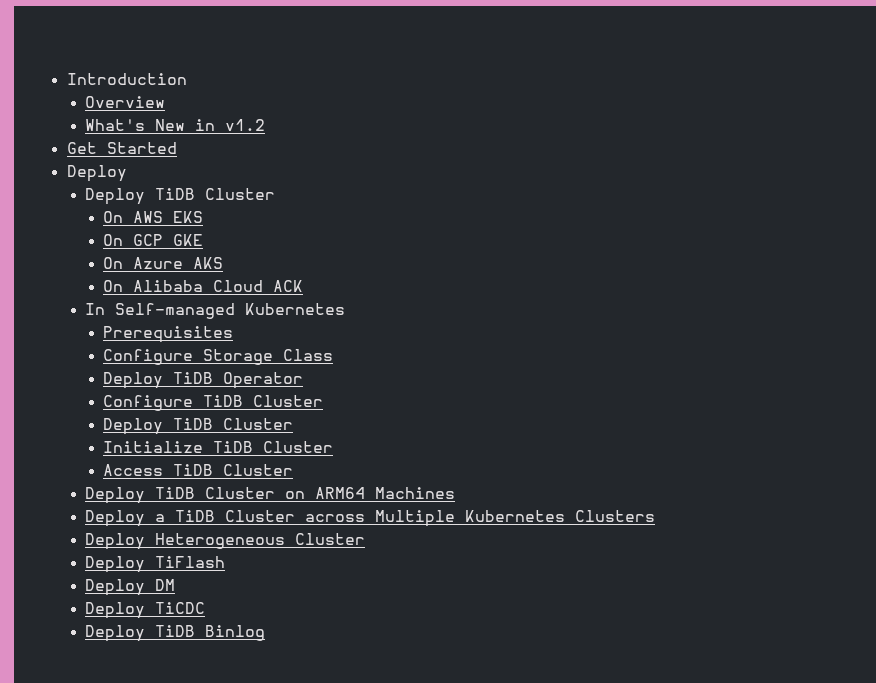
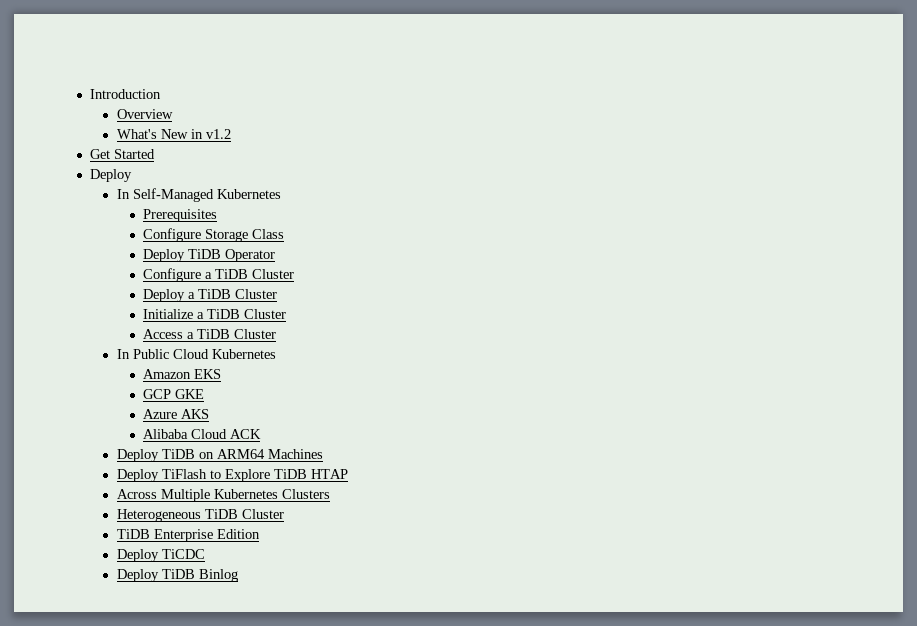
  Get Started
  Deploy
- Deploy TiDB Cluster
- On AWS EKS
- On GCP GKE
- On Azure AKS
- On Alibaba Cloud ACK
- In Self-managed Kubernetes
+ In Self-Managed Kubernetes
- Configure TiDB Cluster
- Deploy TiDB Cluster
+ Configure a TiDB Cluster
+ Deploy a TiDB Cluster
- Initialize TiDB Cluster
+ Initialize a TiDB Cluster
- Access TiDB Cluster
- Deploy TiDB Cluster on ARM64 Machines
+ Access a TiDB Cluster
+ In Public Cloud Kubernetes
+ Amazon EKS
+ GCP GKE
+ Azure AKS
+ Alibaba Cloud ACK
+ Deploy TiDB on ARM64 Machines
- Deploy a TiDB Cluster across Multiple Kubernetes Clusters
+ Deploy TiFlash to Explore TiDB HTAP
+ Across Multiple Kubernetes Clusters
- Deploy Heterogeneous Cluster
- Deploy TiFlash
- Deploy DM
+ Heterogeneous TiDB Cluster
+ TiDB Enterprise Edition

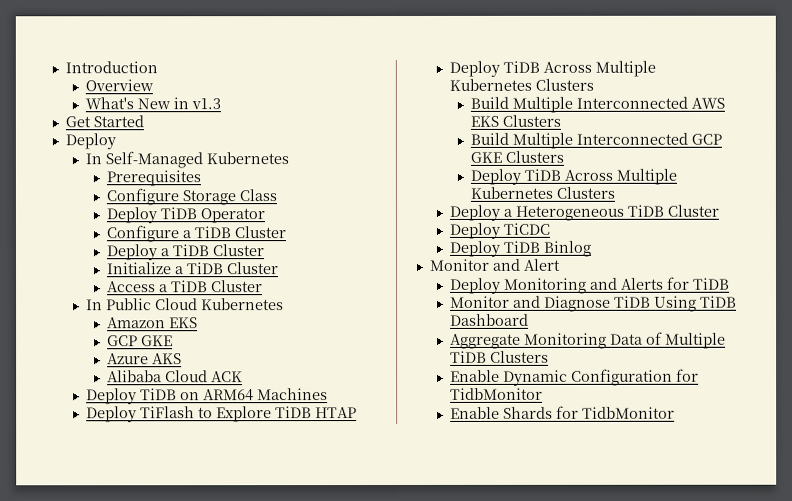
- What's New in v1.2
+ What's New in v1.3
  Deploy TiFlash to Explore TiDB HTAP
- Across Multiple Kubernetes Clusters
- Heterogeneous TiDB Cluster
+ Deploy TiDB Across Multiple Kubernetes Clusters
+ Build Multiple Interconnected AWS EKS Clusters
+ Build Multiple Interconnected GCP GKE Clusters
+ Deploy TiDB Across Multiple Kubernetes Clusters
+ Deploy a Heterogeneous TiDB Cluster
- TiDB Enterprise Edition
+ Monitor and Alert
+ Deploy Monitoring and Alerts for TiDB
+ Monitor and Diagnose TiDB Using TiDB Dashboard
+ Aggregate Monitoring Data of Multiple TiDB Clusters
+ Enable Dynamic Configuration for TidbMonitor
+ Enable Shards for TidbMonitor

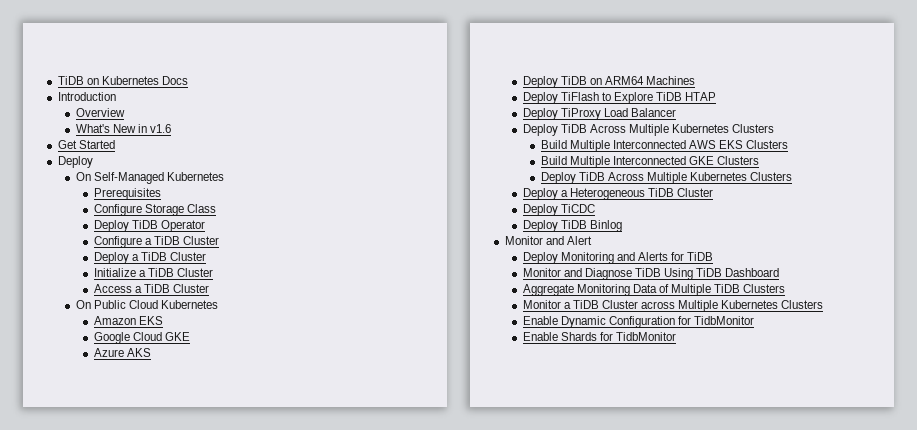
+ TiDB on Kubernetes Docs
- What's New in v1.3
+ What's New in v1.6
- In Self-Managed Kubernetes
+ On Self-Managed Kubernetes
- In Public Cloud Kubernetes
+ On Public Cloud Kubernetes
  Amazon EKS
- GCP GKE
+ Google Cloud GKE
- Alibaba Cloud ACK
+ Deploy TiProxy Load Balancer
- Build Multiple Interconnected GCP GKE Clusters
+ Build Multiple Interconnected GKE Clusters
+ Monitor a TiDB Cluster across Multiple Kubernetes Clusters

